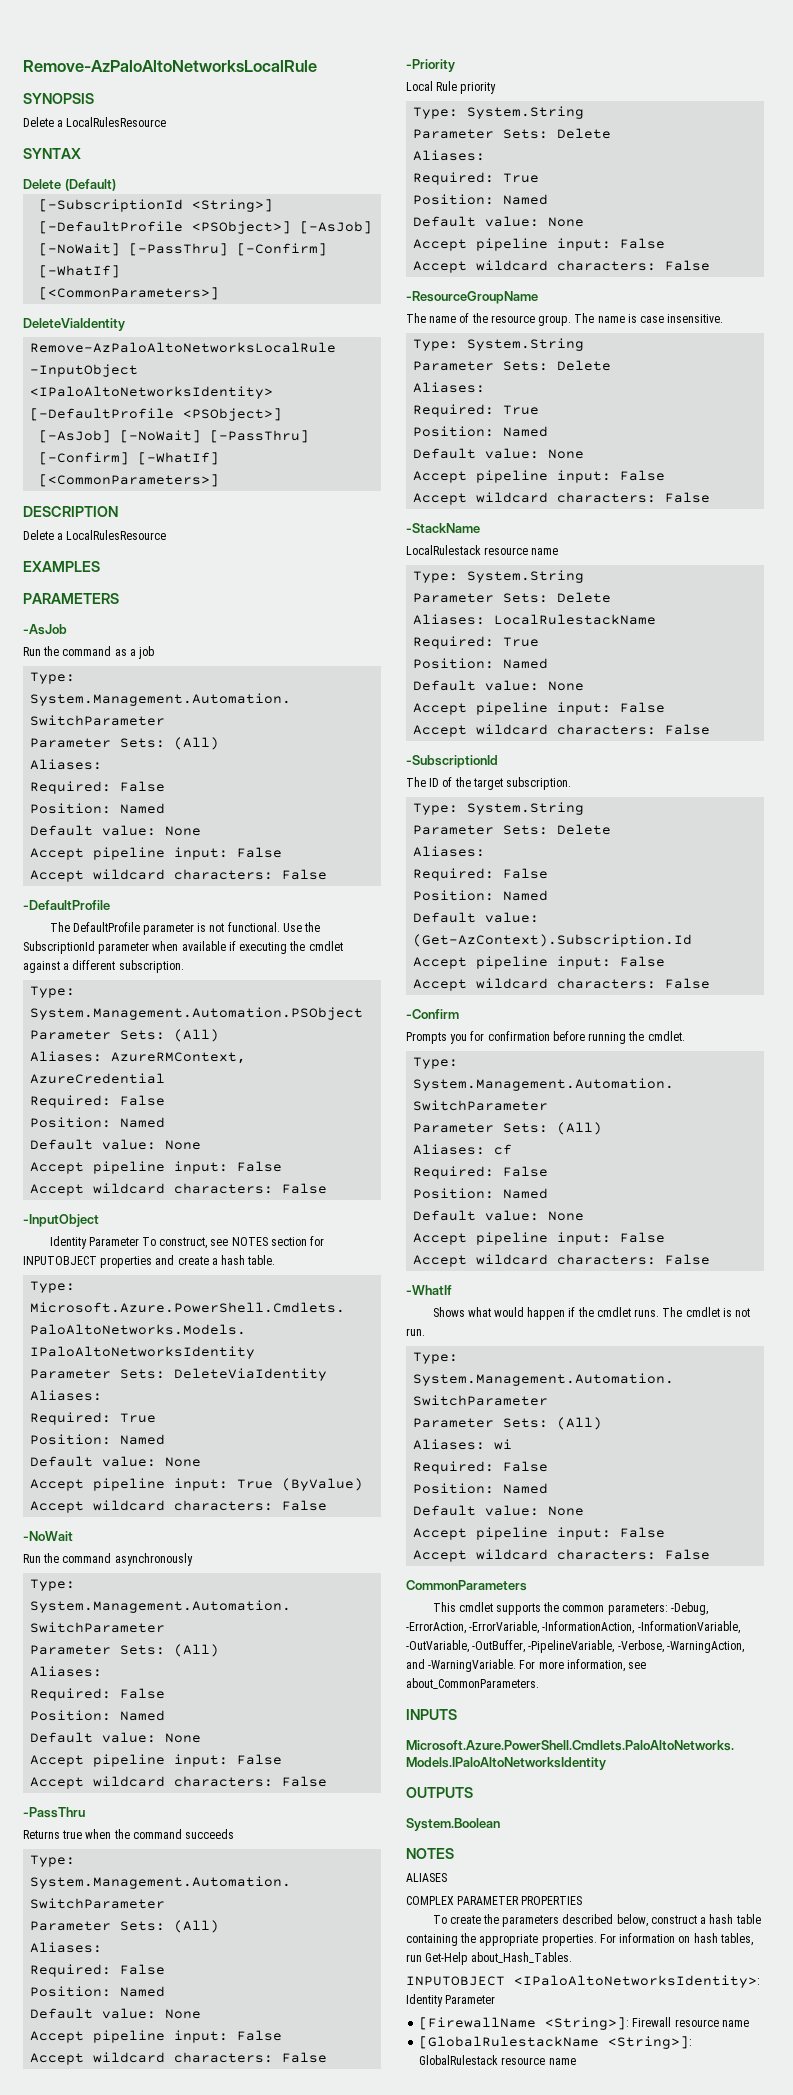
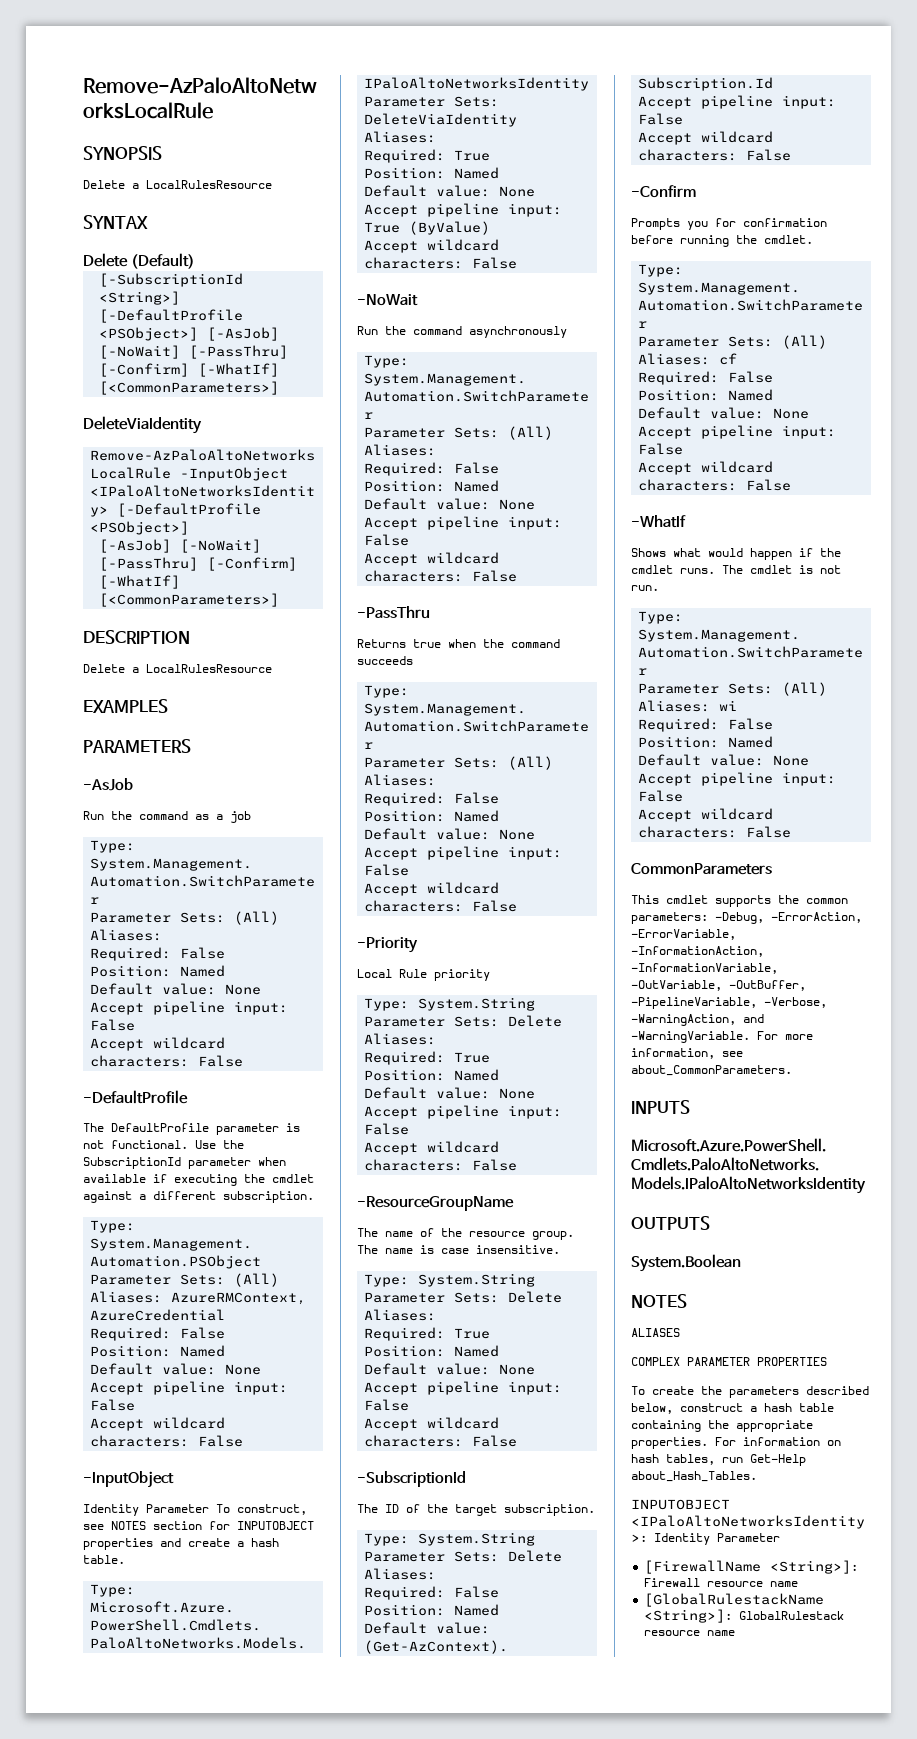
- -StackName
- LocalRulestack resource name
- Type: System.String
- Parameter Sets: Delete
- Aliases: LocalRulestackName
- Required: True
- Position: Named
- Default value: None
- Accept pipeline input: False
- Accept wildcard characters: False

